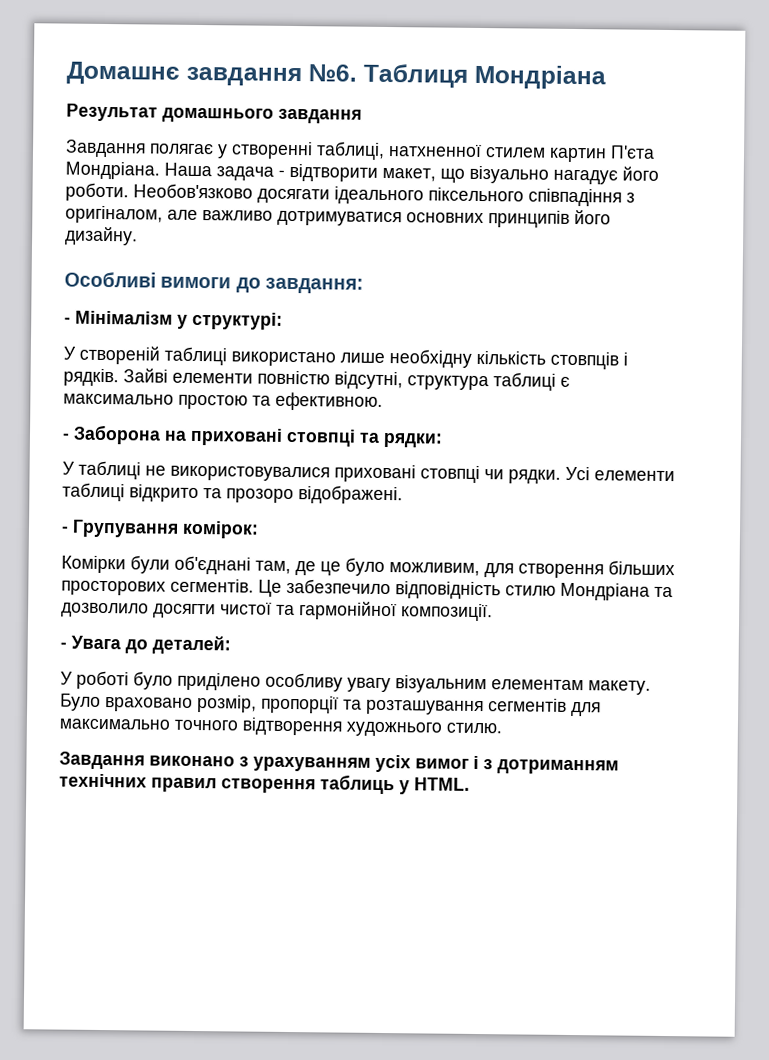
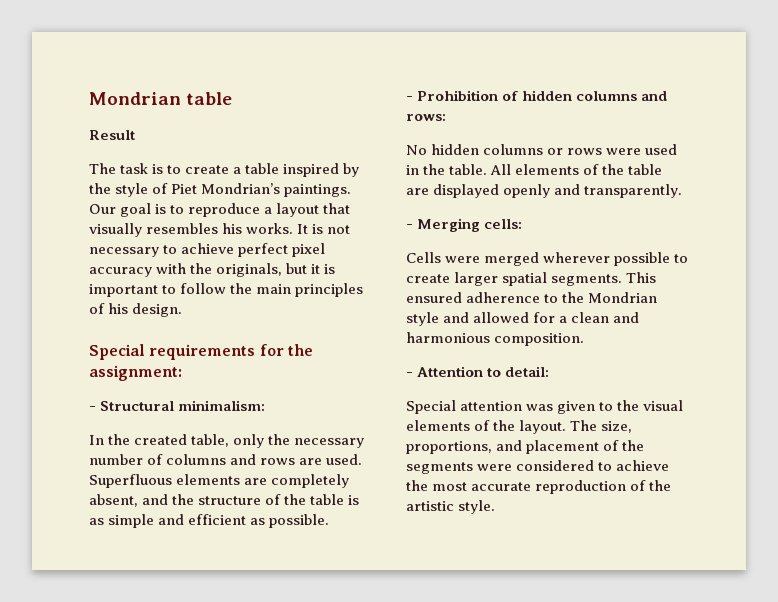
- Домашнє завдання №6. Таблиця Мондріана
- Результат домашнього завдання
- Завдання полягає у створенні таблиці, натхненної стилем картин П'єта Мондріана. Наша задача - відтворити макет, що візуально нагадує його роботи. Необов'язково досягати ідеального піксельного співпадіння з оригіналом, але важливо дотримуватися основних принципів його дизайну.
- Особливі вимоги до завдання:
- - Мінімалізм у структурі:
- У створеній таблиці використано лише необхідну кількість стовпців і рядків. Зайві елементи повністю відсутні, структура таблиці є максимально простою та ефективною.
- - Заборона на приховані стовпці та рядки:
- У таблиці не використовувалися приховані стовпці чи рядки. Усі елементи таблиці відкрито та прозоро відображені.
- - Групування комірок:
- Комірки були об'єднані там, де це було можливим, для створення більших просторових сегментів. Це забезпечило відповідність стилю Мондріана та дозволило досягти чистої та гармонійної композиції.
- - Увага до деталей:
- У роботі було приділено особливу увагу візуальним елементам макету. Було враховано розмір, пропорції та розташування сегментів для максимально точного відтворення художнього стилю.
- Завдання виконано з урахуванням усіх вимог і з дотриманням технічних правил створення таблиць у HTML.
+ Mondrian table
+ Result
+ The task is to create a table inspired by the style of Piet Mondrian’s paintings. Our goal is to reproduce a layout that visually resembles his works. It is not necessary to achieve perfect pixel accuracy with the originals, but it is important to follow the main principles of his design.
+ Special requirements for the assignment:
+ - Structural minimalism:
+ In the created table, only the necessary number of columns and rows are used. Superfluous elements are completely absent, and the structure of the table is as simple and efficient as possible.
+ - Prohibition of hidden columns and rows:
+ No hidden columns or rows were used in the table. All elements of the table are displayed openly and transparently.
+ - Merging cells:
+ Cells were merged wherever possible to create larger spatial segments. This ensured adherence to the Mondrian style and allowed for a clean and harmonious composition.
+ - Attention to detail:
+ Special attention was given to the visual elements of the layout. The size, proportions, and placement of the segments were considered to achieve the most accurate reproduction of the artistic style.

